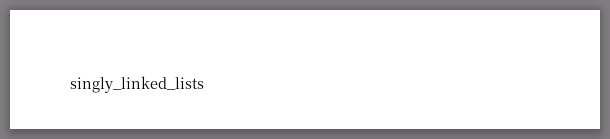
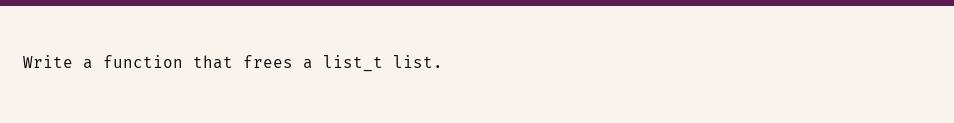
- singly_linked_lists
+ Write a function that frees a list_t list.

